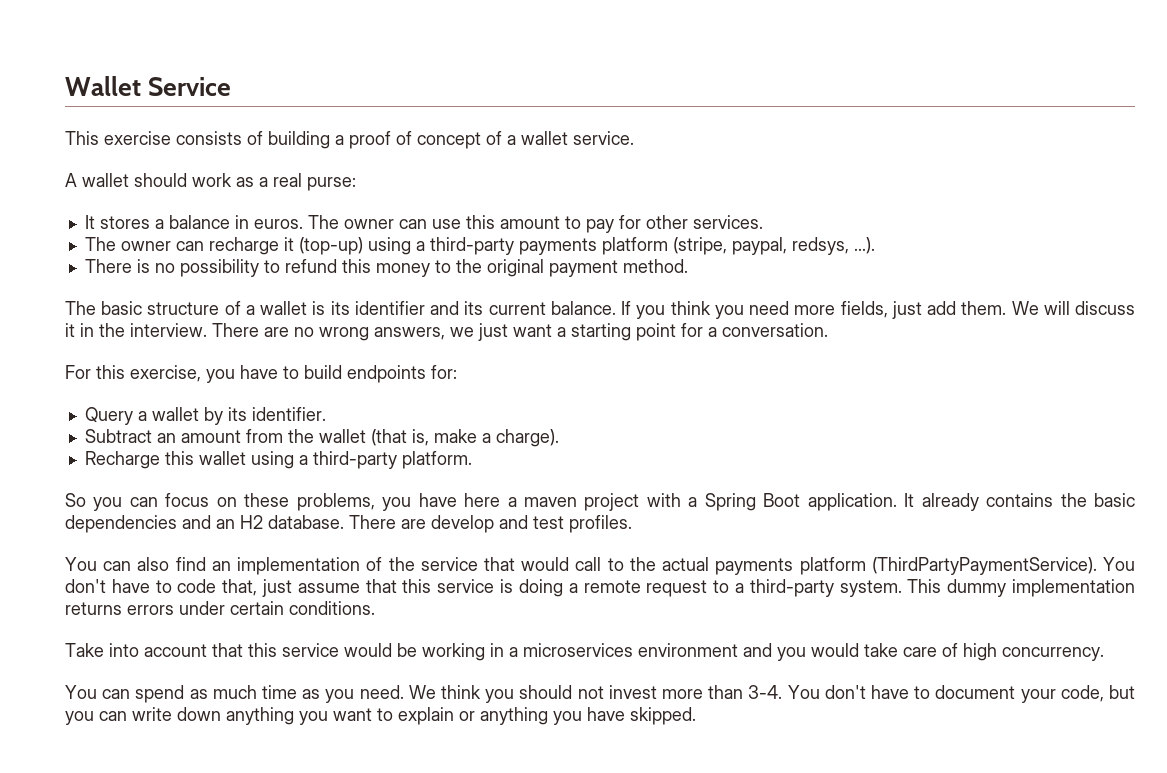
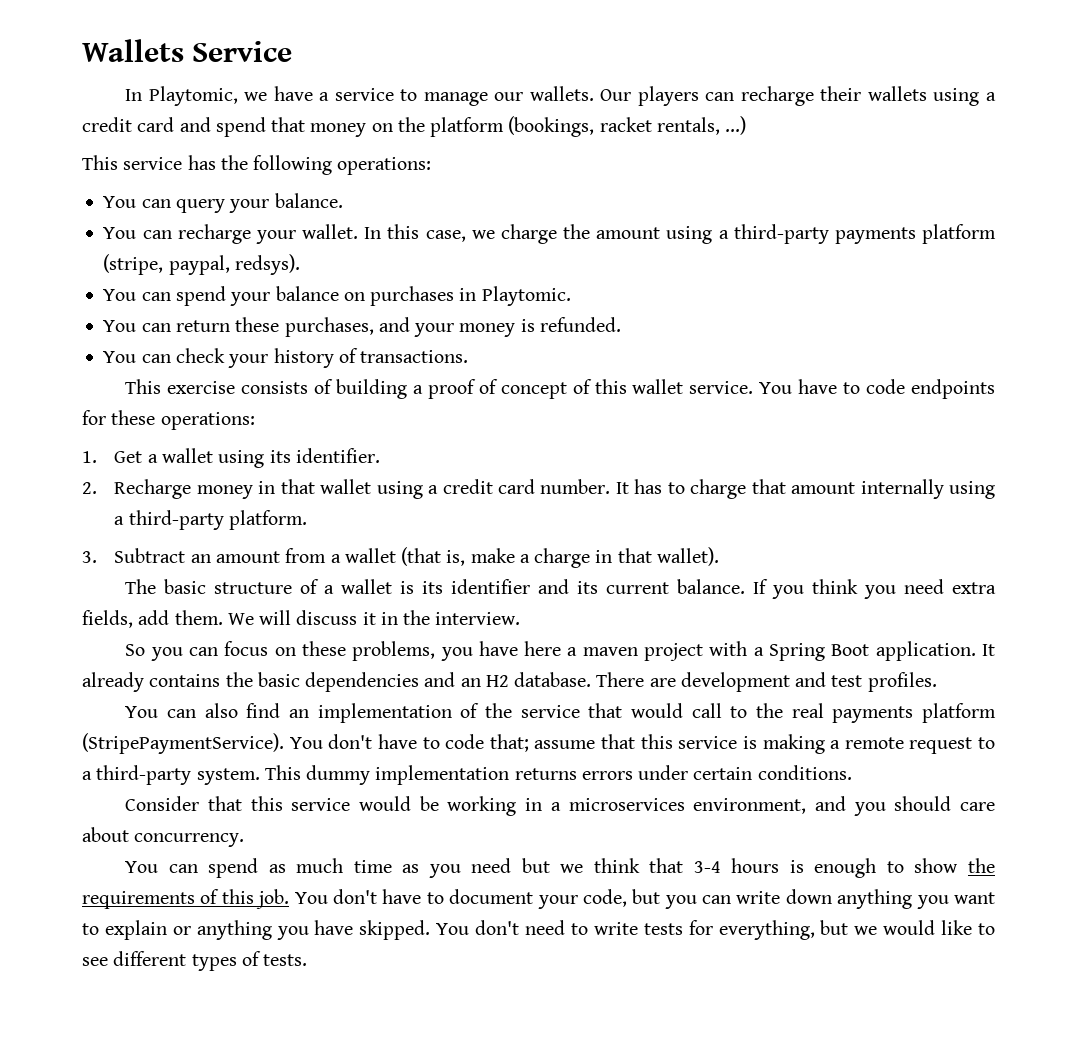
- Wallet Service
+ Wallets Service
+ In Playtomic, we have a service to manage our wallets. Our players can recharge their wallets using a credit card and spend that money on the platform (bookings, racket rentals, ...)
+ This service has the following operations:
+ You can query your balance.
+ You can recharge your wallet. In this case, we charge the amount using a third-party payments platform (stripe, paypal, redsys).
+ You can spend your balance on purchases in Playtomic.
+ You can return these purchases, and your money is refunded.
+ You can check your history of transactions.
- This exercise consists of building a proof of concept of a wallet service.
- A wallet should work as a real purse:
- It stores a balance in euros. The owner can use this amount to pay for other services.
- The owner can recharge it (top-up) using a third-party payments platform (stripe, paypal, redsys, ...).
- There is no possibility to refund this money to the original payment method.
+ This exercise consists of building a proof of concept of this wallet service. You have to code endpoints for these operations:
+ 1. Get a wallet using its identifier.
+ 2. Recharge money in that wallet using a credit card number. It has to charge that amount internally using a third-party platform.
+ 3. Subtract an amount from a wallet (that is, make a charge in that wallet).
- If you think you need more fields, just add them.
+ If you think you need extra fields, add them.
- There are no wrong answers, we just want a starting point for a conversation.
- For this exercise, you have to build endpoints for:
- Query a wallet by its identifier.
- Subtract an amount from the wallet (that is, make a charge).
- Recharge this wallet using a third-party platform.
- There are develop and test profiles.
+ There are development and test profiles.
- You can also find an implementation of the service that would call to the actual payments platform (ThirdPartyPaymentService).
+ You can also find an implementation of the service that would call to the real payments platform (StripePaymentService).
- You don't have to code that, just assume that this service is doing a remote request to a third-party system.
+ You don't have to code that; assume that this service is making a remote request to a third-party system.
- Take into account that this service would be working in a microservices environment and you would take care of high concurrency.
+ Consider that this service would be working in a microservices environment, and you should care about concurrency.
- You can spend as much time as you need. We think you should not invest more than 3-4.
+ You can spend as much time as you need but we think that 3-4 hours is enough to show the requirements of this job.
+ You don't need to write tests for everything, but we would like to see different types of tests.

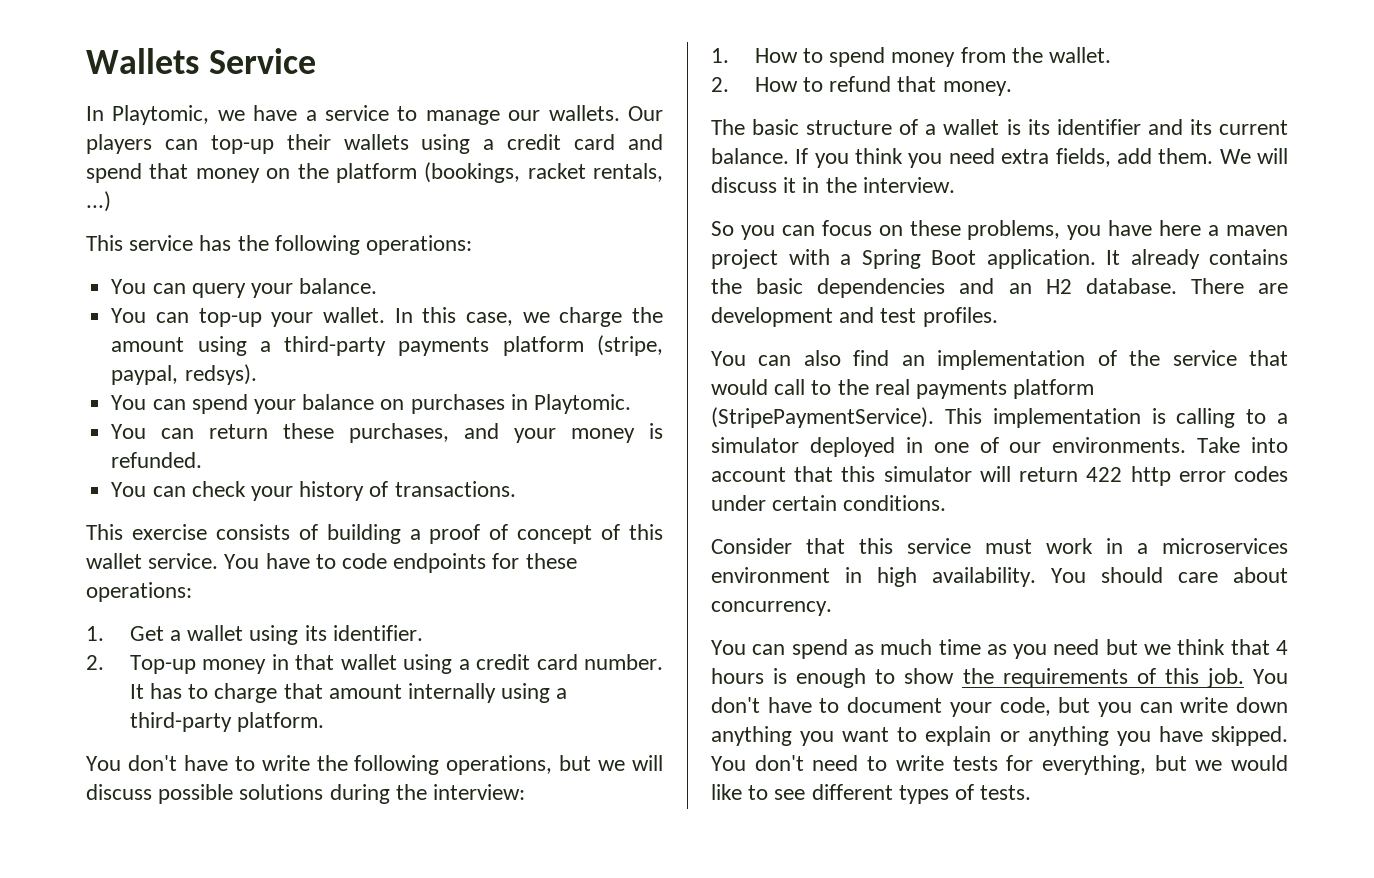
- Our players can recharge their wallets using a credit card and spend that money on the platform (bookings, racket rentals, ...)
+ Our players can top-up their wallets using a credit card and spend that money on the platform (bookings, racket rentals, ...)
- You can recharge your wallet.
+ You can top-up your wallet.
- 2. Recharge money in that wallet using a credit card number.
+ 2. Top-up money in that wallet using a credit card number.
- 3. Subtract an amount from a wallet (that is, make a charge in that wallet).
+ You don't have to write the following operations, but we will discuss possible solutions during the interview:
+ 1. How to spend money from the wallet.
+ 2. How to refund that money.
- You don't have to code that; assume that this service is making a remote request to a third-party system. This dummy implementation returns errors under certain conditions.
+ This implementation is calling to a simulator deployed in one of our environments. Take into account that this simulator will return 422 http error codes under certain conditions.
- Consider that this service would be working in a microservices environment, and you should care about concurrency.
+ Consider that this service must work in a microservices environment in high availability. You should care about concurrency.
- You can spend as much time as you need but we think that 3-4 hours is enough to show the requirements of this job.
+ You can spend as much time as you need but we think that 4 hours is enough to show the requirements of this job.

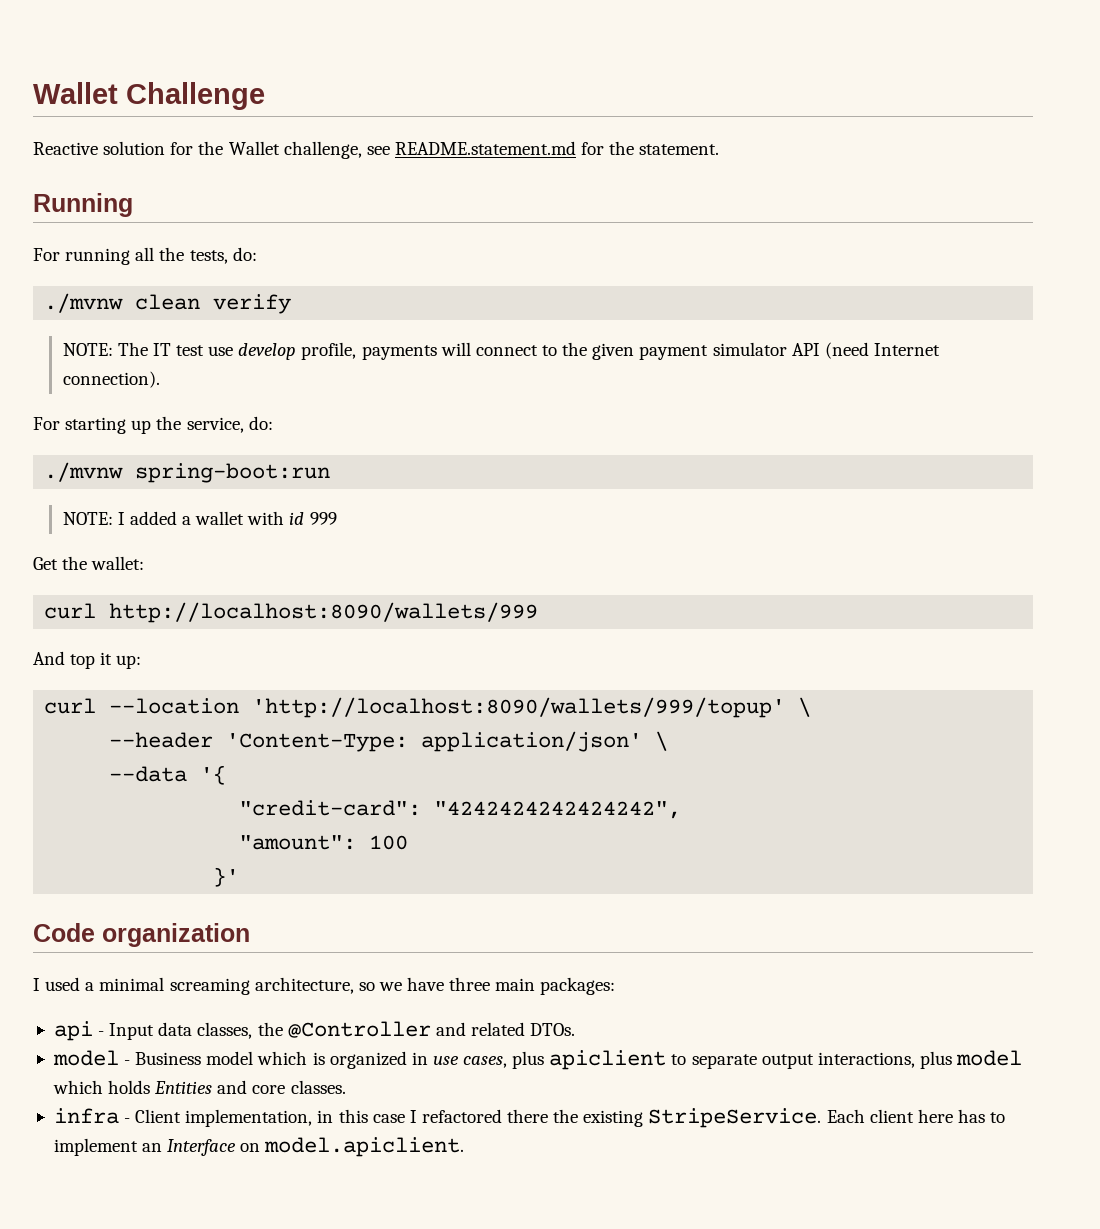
- Wallets Service
- In Playtomic, we have a service to manage our wallets. Our players can top-up their wallets using a credit card and spend that money on the platform (bookings, racket rentals, ...)
- This service has the following operations:
- You can query your balance.
- You can top-up your wallet. In this case, we charge the amount using a third-party payments platform (stripe, paypal, redsys).
- You can spend your balance on purchases in Playtomic.
- You can return these purchases, and your money is refunded.
- You can check your history of transactions.
- This exercise consists of building a proof of concept of this wallet service. You have to code endpoints for these operations:
- 1. Get a wallet using its identifier.
- 2. Top-up money in that wallet using a credit card number. It has to charge that amount internally using a third-party platform.
- You don't have to write the following operations, but we will discuss possible solutions during the interview:
- 1. How to spend money from the wallet.
- 2. How to refund that money.
- The basic structure of a wallet is its identifier and its current balance. If you think you need extra fields, add them. We will discuss it in the interview.
- So you can focus on these problems, you have here a maven project with a Spring Boot application. It already contains the basic dependencies and an H2 database. There are development and test profiles.
- You can also find an implementation of the service that would call to the real payments platform (StripePaymentService). This implementation is calling to a simulator deployed in one of our environments. Take into account that this simulator will return 422 http error codes under certain conditions.
- Consider that this service must work in a microservices environment in high availability. You should care about concurrency.
- You can spend as much time as you need but we think that 4 hours is enough to show the requirements of this job. You don't have to document your code, but you can write down anything you want to explain or anything you have skipped. You don't need to write tests for everything, but we would like to see different types of tests.
+ Wallet Challenge
+ Reactive solution for the Wallet challenge, see README.statement.md for the statement.
+ Running
+ For running all the tests, do:
+ ./mvnw clean verify
+ NOTE: The IT test use develop profile, payments will connect to the given payment simulator API (need Internet connection).
+ For starting up the service, do:
+ ./mvnw spring-boot:run
+ NOTE: I added a wallet with id 999
+ Get the wallet:
+ curl http://localhost:8090/wallets/999
+ And top it up:
+ curl --location 'http://localhost:8090/wallets/999/topup' \
+ --header 'Content-Type: application/json' \
+ --data '{
+ "credit-card": "4242424242424242",
+ "amount": 100
+ }'
+ Code organization
+ I used a minimal screaming architecture, so we have three main packages:
+ api - Input data classes, the @Controller and related DTOs.
+ model - Business model which is organized in use cases, plus apiclient to separate output interactions, plus model which holds Entities and core classes.
+ infra - Client implementation, in this case I refactored there the existing StripeService. Each client here has to implement an Interface on model.apiclient.

